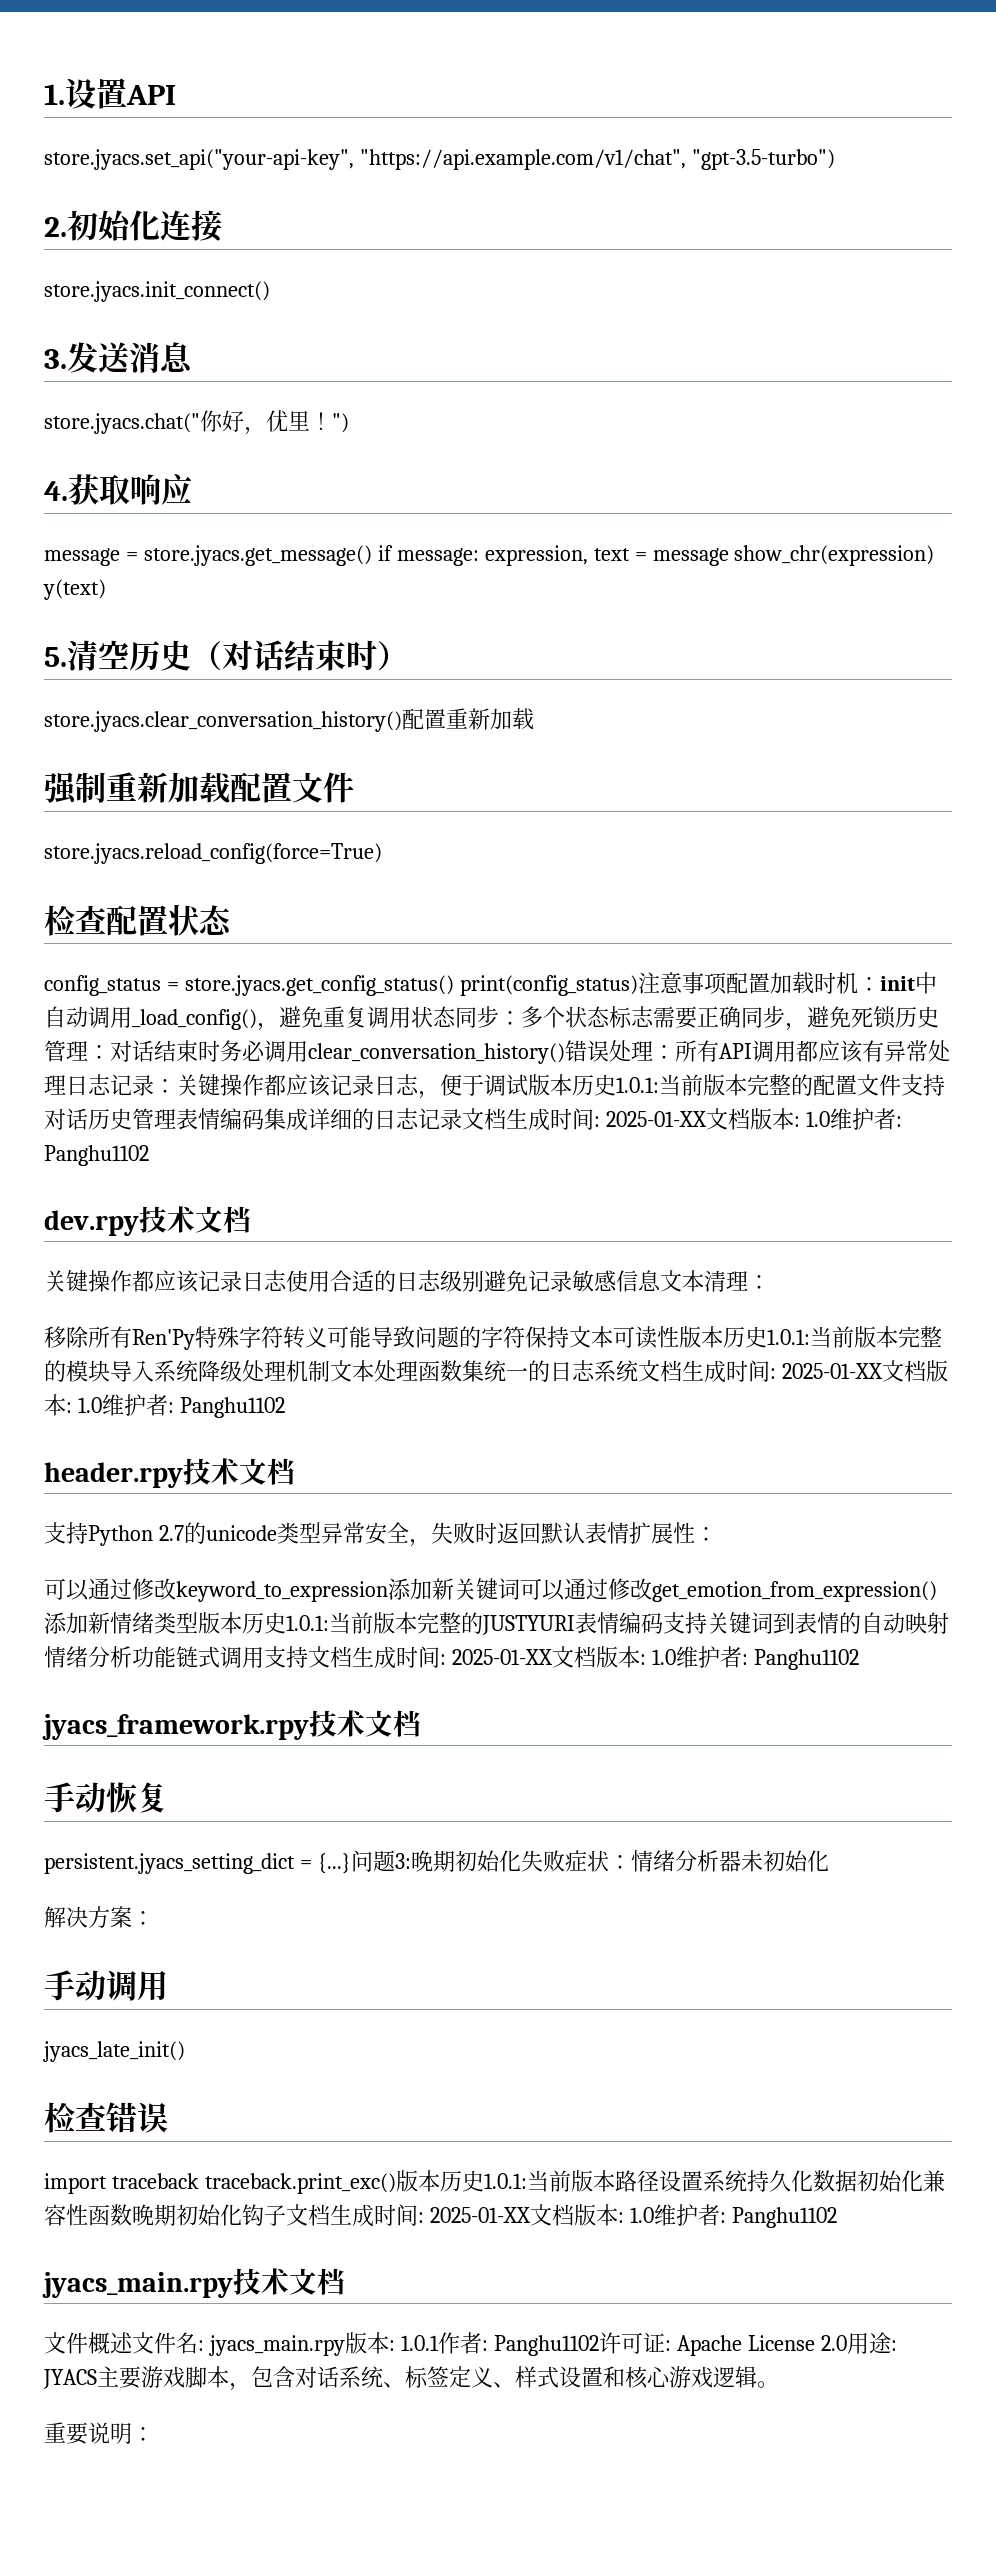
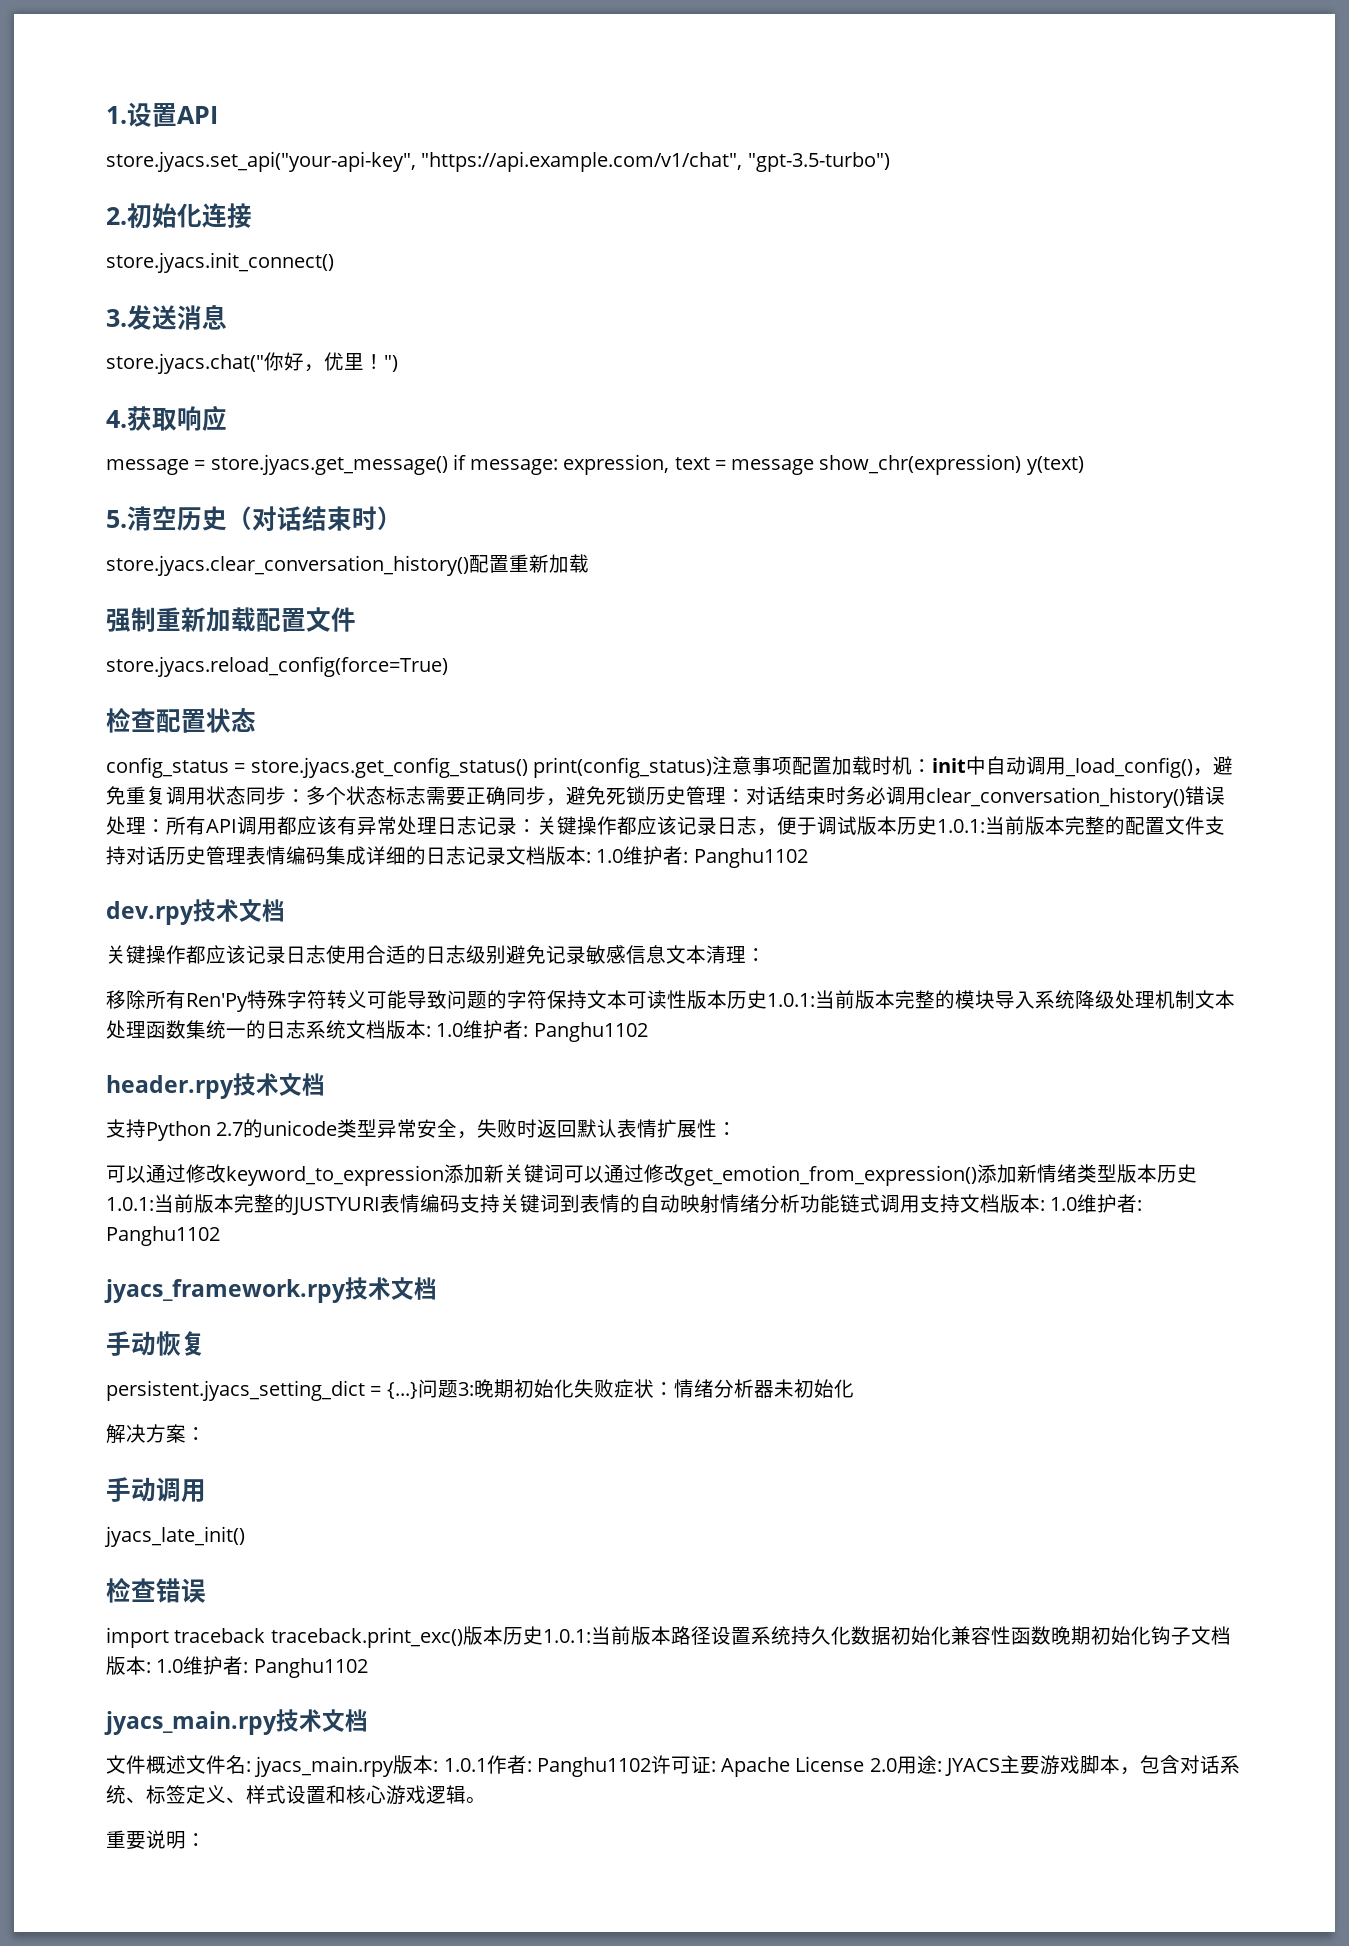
- 当前版本完整的配置文件支持对话历史管理表情编码集成详细的日志记录文档生成时间: 2025-01-XX文档版本:
+ 当前版本完整的配置文件支持对话历史管理表情编码集成详细的日志记录文档版本:
- 移除所有Ren'Py特殊字符转义可能导致问题的字符保持文本可读性版本历史1.0.1:当前版本完整的模块导入系统降级处理机制文本处理函数集统一的日志系统文档生成时间: 2025-01-XX文档版本: 1.0维护者: Panghu1102
+ 移除所有Ren'Py特殊字符转义可能导致问题的字符保持文本可读性版本历史1.0.1:当前版本完整的模块导入系统降级处理机制文本处理函数集统一的日志系统文档版本: 1.0维护者: Panghu1102
- 可以通过修改keyword_to_expression添加新关键词可以通过修改get_emotion_from_expression()添加新情绪类型版本历史1.0.1:当前版本完整的JUSTYURI表情编码支持关键词到表情的自动映射情绪分析功能链式调用支持文档生成时间: 2025-01-XX文档版本: 1.0维护者: Panghu1102
+ 可以通过修改keyword_to_expression添加新关键词可以通过修改get_emotion_from_expression()添加新情绪类型版本历史1.0.1:当前版本完整的JUSTYURI表情编码支持关键词到表情的自动映射情绪分析功能链式调用支持文档版本: 1.0维护者: Panghu1102
- import traceback traceback.print_exc()版本历史1.0.1:当前版本路径设置系统持久化数据初始化兼容性函数晚期初始化钩子文档生成时间: 2025-01-XX文档版本: 1.0维护者: Panghu1102
+ import traceback traceback.print_exc()版本历史1.0.1:当前版本路径设置系统持久化数据初始化兼容性函数晚期初始化钩子文档版本: 1.0维护者: Panghu1102

